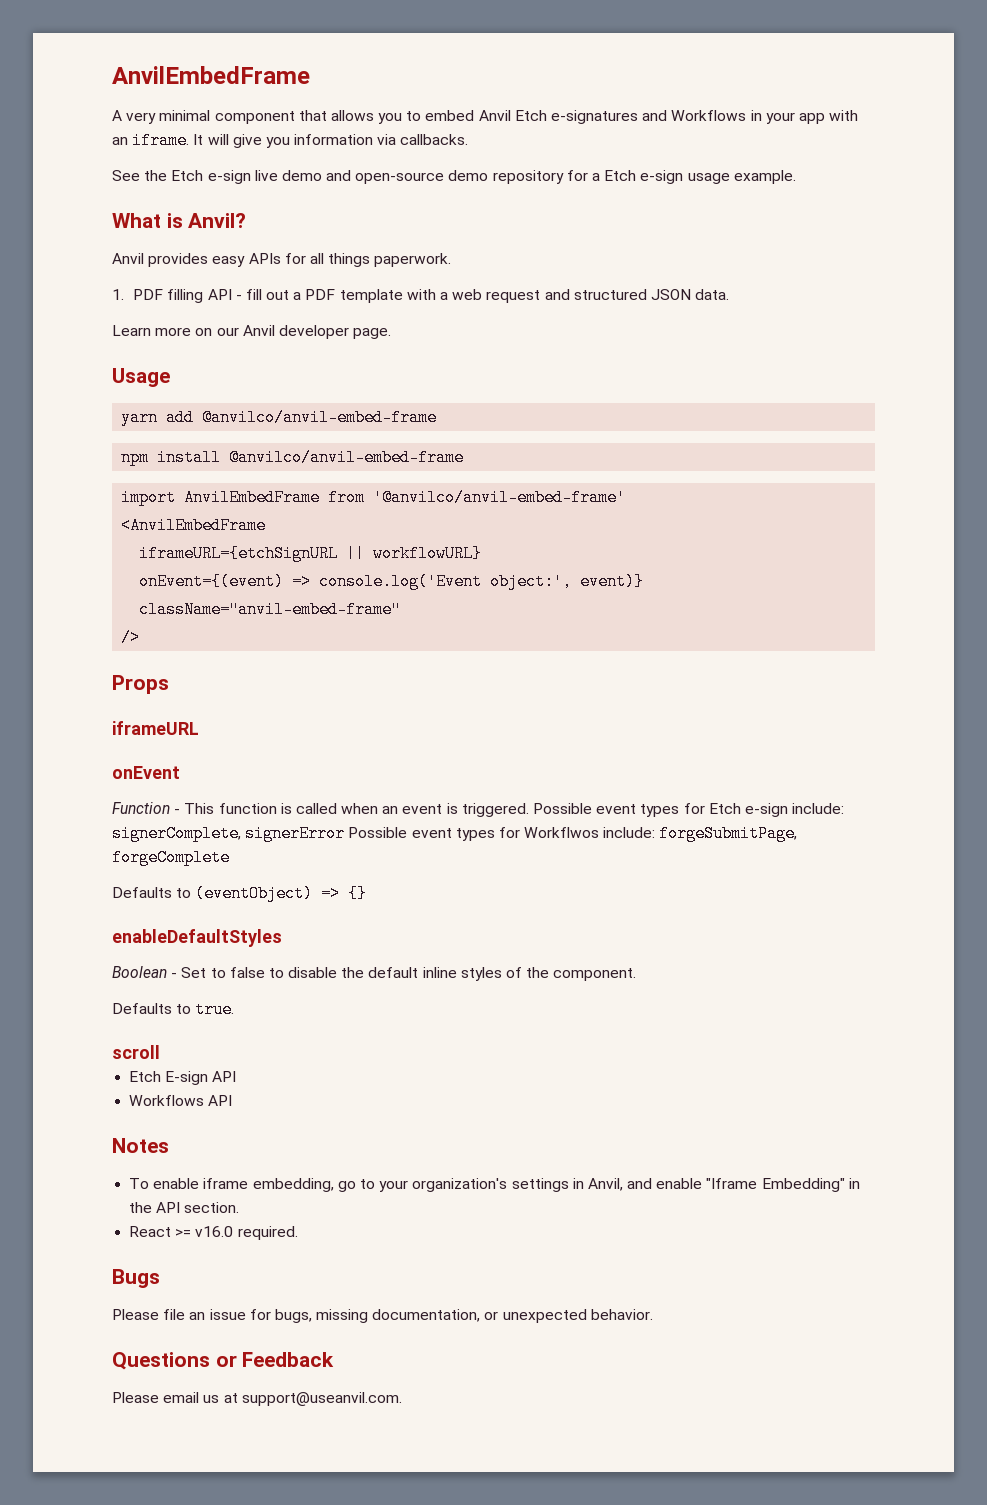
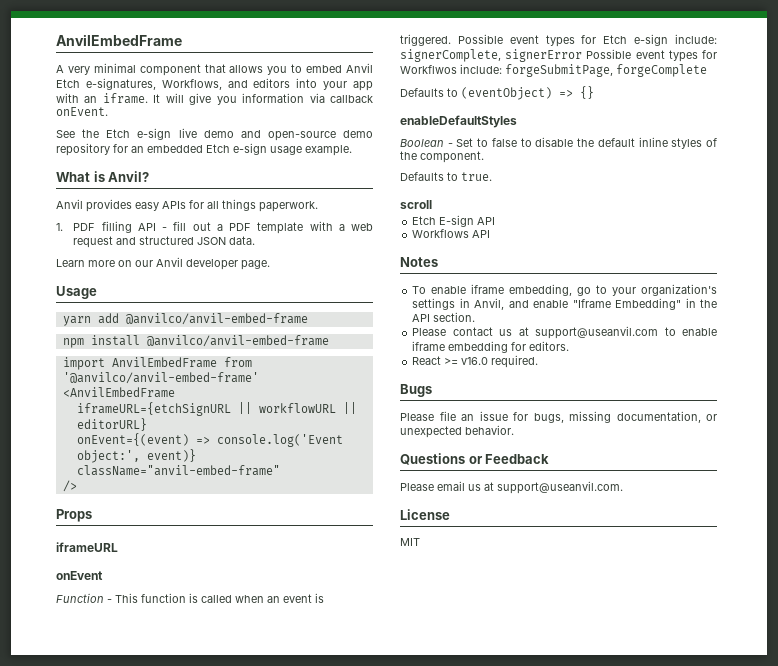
- A very minimal component that allows you to embed Anvil Etch e-signatures and Workflows in your app with an iframe.
+ A very minimal component that allows you to embed Anvil Etch e-signatures, Workflows, and editors into your app with an iframe.
- It will give you information via callbacks.
+ It will give you information via callback onEvent.
- See the Etch e-sign live demo and open-source demo repository for a Etch e-sign usage example.
+ See the Etch e-sign live demo and open-source demo repository for an embedded Etch e-sign usage example.
- iframeURL={etchSignURL || workflowURL}
+ iframeURL={etchSignURL || workflowURL || editorURL}
+ Please contact us at support@useanvil.com to enable iframe embedding for editors.
+ License
+ MIT

